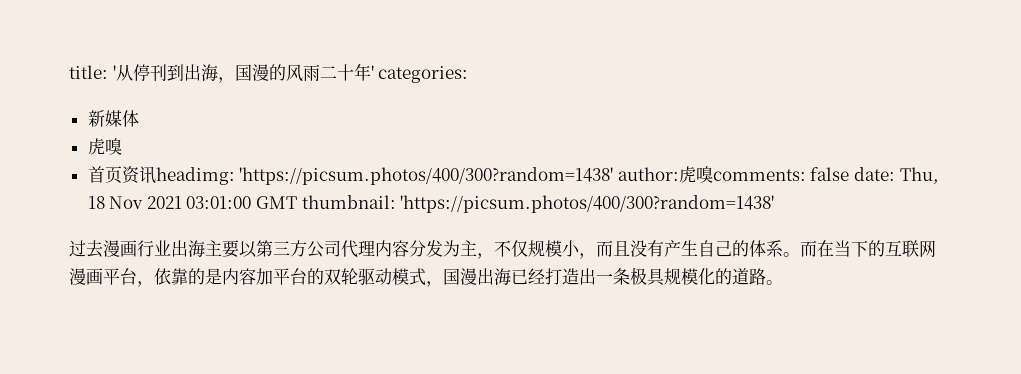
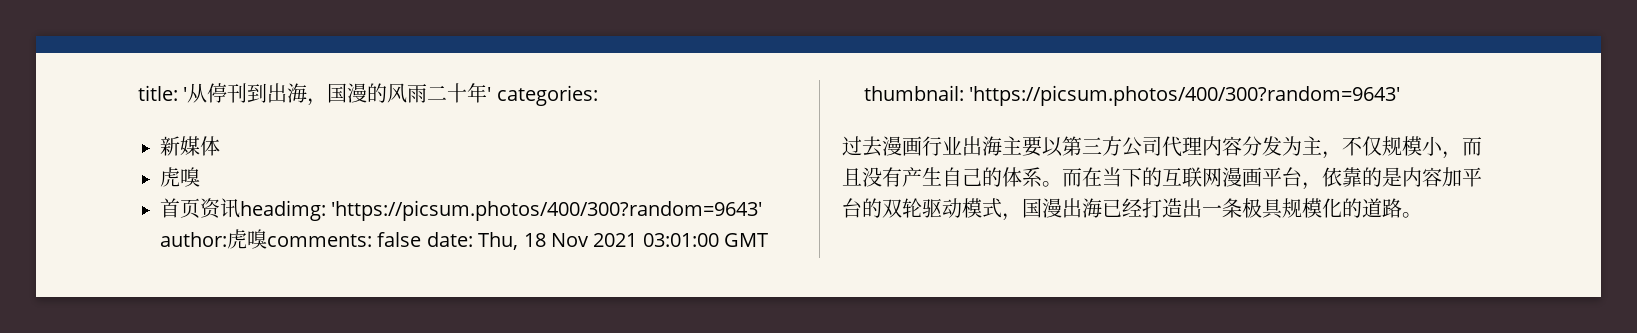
- 首页资讯headimg: 'https://picsum.photos/400/300?random=1438' author:虎嗅comments: false date: Thu, 18 Nov 2021 03:01:00 GMT thumbnail: 'https://picsum.photos/400/300?random=1438'
+ 首页资讯headimg: 'https://picsum.photos/400/300?random=9643' author:虎嗅comments: false date: Thu, 18 Nov 2021 03:01:00 GMT thumbnail: 'https://picsum.photos/400/300?random=9643'

